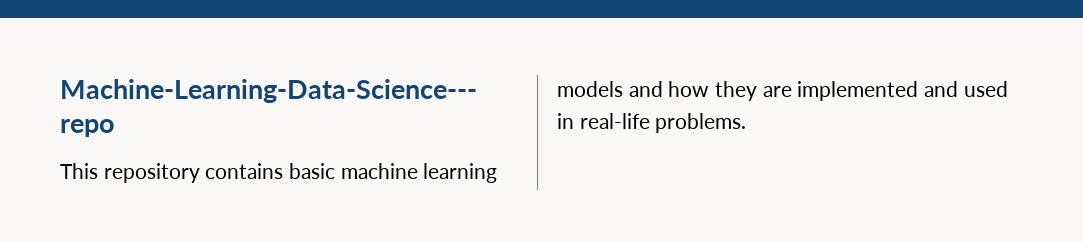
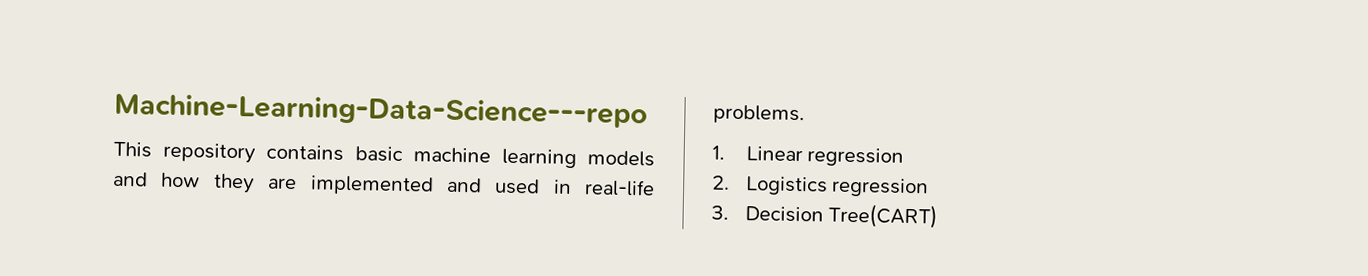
+ 1. Linear regression
+ 2. Logistics regression
+ 3. Decision Tree(CART)

